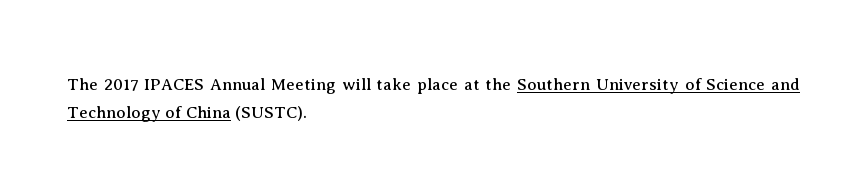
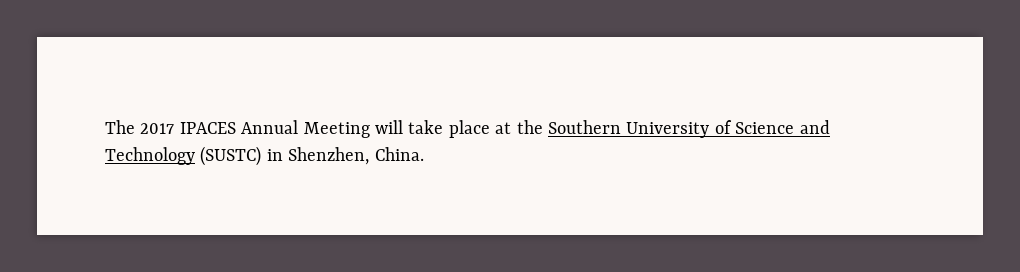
- The 2017 IPACES Annual Meeting will take place at the Southern University of Science and Technology of China (SUSTC).
+ The 2017 IPACES Annual Meeting will take place at the Southern University of Science and Technology (SUSTC) in Shenzhen, China.

